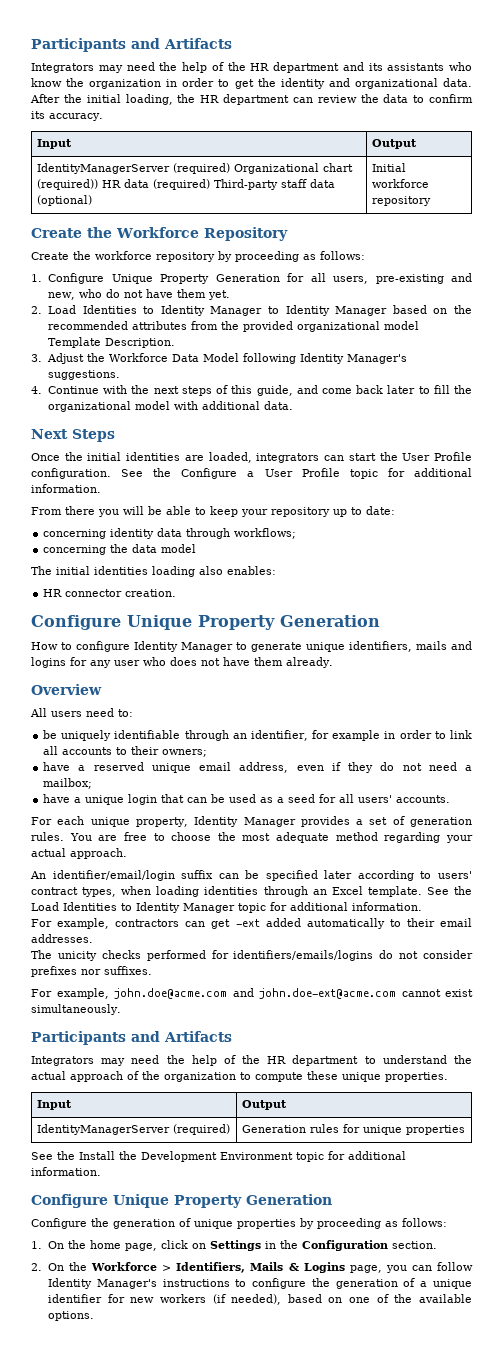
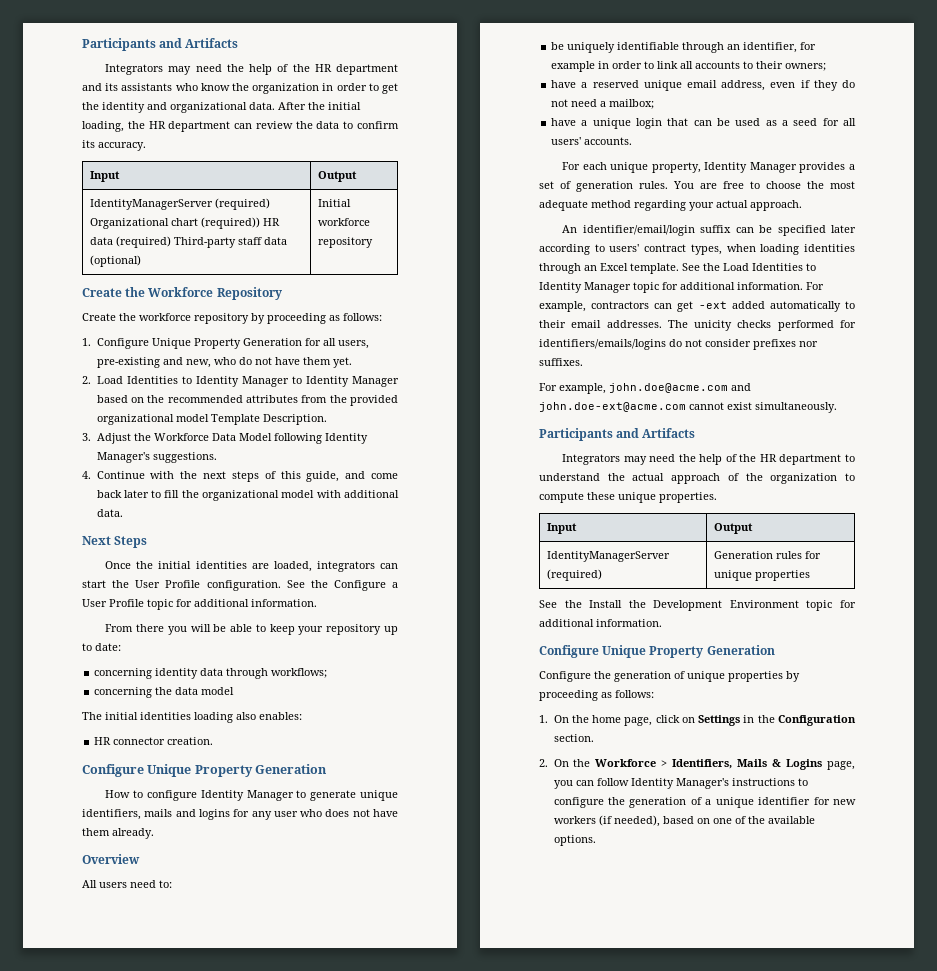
- See the Load Identities to Identity Manager topic for additional information.
- For example, contractors can get -ext added automatically to their email addresses.
- The unicity checks performed for identifiers/emails/logins do not consider prefixes nor suffixes.
+ See the Load Identities to Identity Manager topic for additional information. For example, contractors can get -ext added automatically to their email addresses. The unicity checks performed for identifiers/emails/logins do not consider prefixes nor suffixes.

